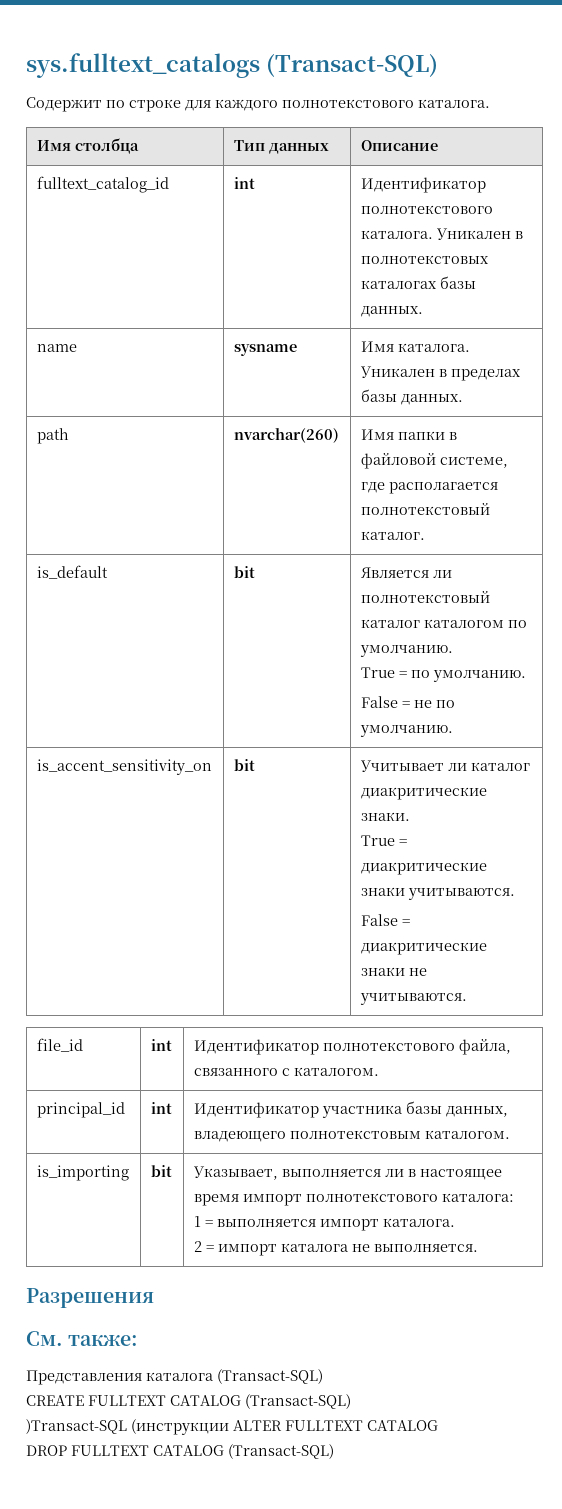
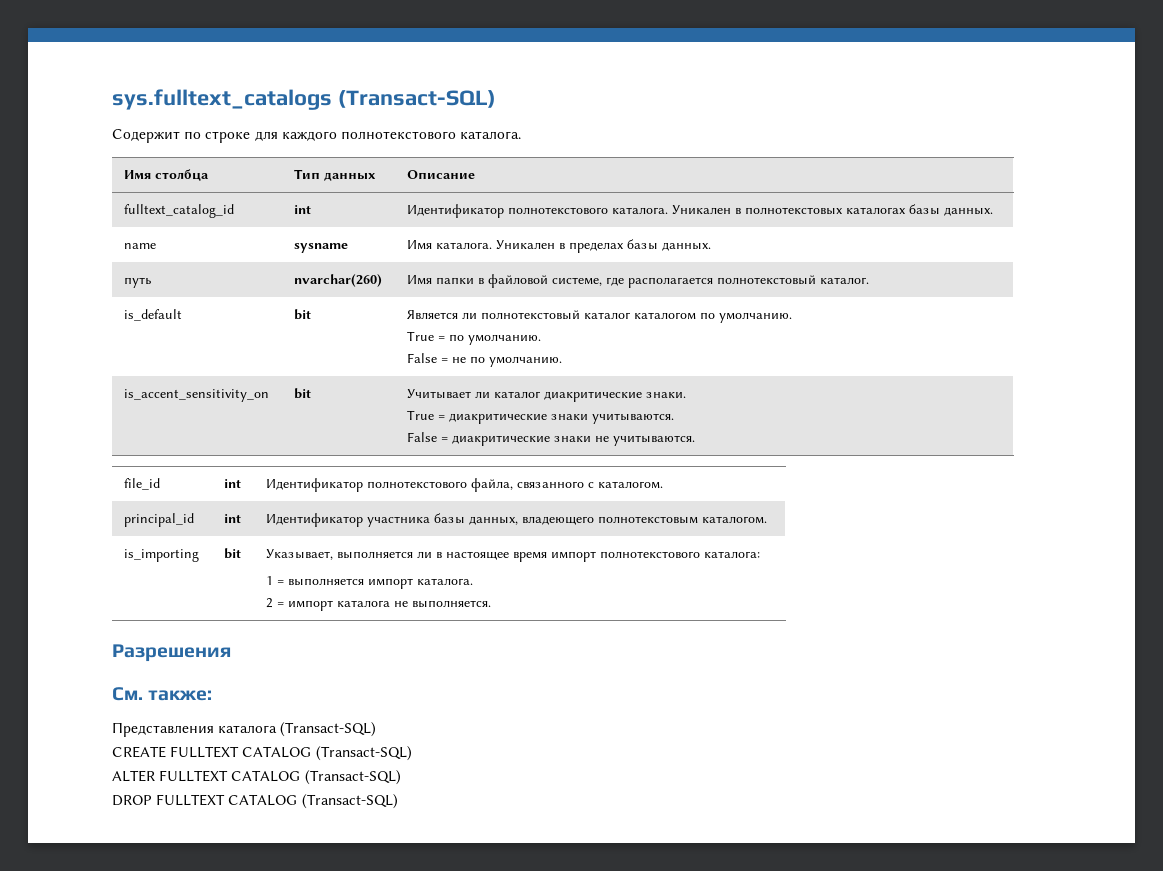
- path | nvarchar(260) | Имя папки в файловой системе, где располагается полнотекстовый каталог.
+ путь | nvarchar(260) | Имя папки в файловой системе, где располагается полнотекстовый каталог.
- )Transact-SQL (инструкции ALTER FULLTEXT CATALOG
+ ALTER FULLTEXT CATALOG (Transact-SQL)

